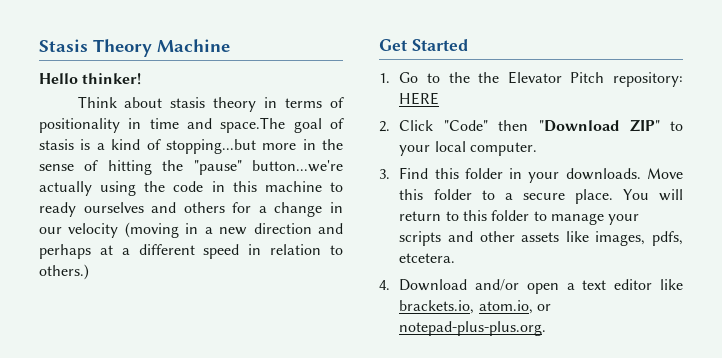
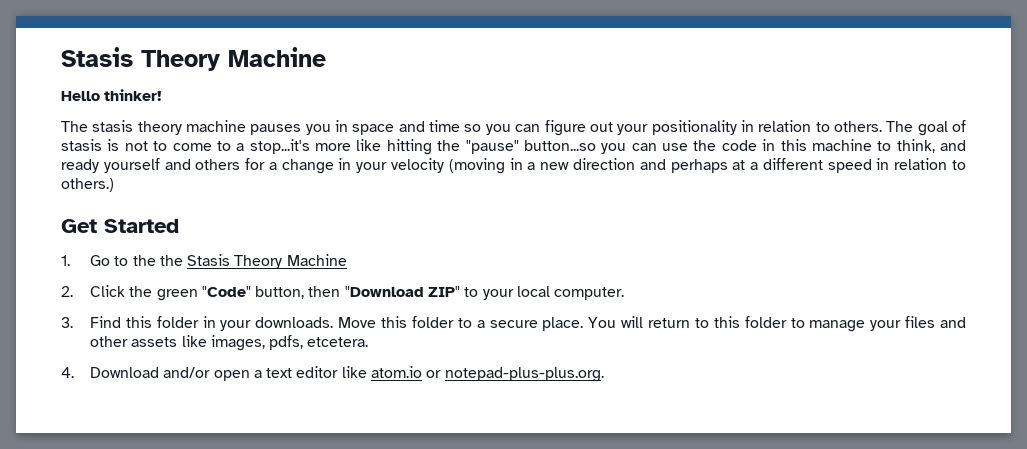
- Think about stasis theory in terms of positionality in time and space.The goal of stasis is a kind of stopping...but more in the sense of hitting the "pause" button...we're actually using the code in this machine to ready ourselves and others for a change in our velocity (moving in a new direction and perhaps at a different speed in relation to others.)
+ The stasis theory machine pauses you in space and time so you can figure out your positionality in relation to others. The goal of stasis is not to come to a stop...it's more like hitting the "pause" button...so you can use the code in this machine to think, and ready yourself and others for a change in your velocity (moving in a new direction and perhaps at a different speed in relation to others.)
- 1. Go to the the Elevator Pitch repository: HERE
- 2. Click "Code" then "Download ZIP" to your local computer.
+ 1. Go to the the Stasis Theory Machine
+ 2. Click the green "Code" button, then "Download ZIP" to your local computer.
- You will return to this folder to manage your scripts and other assets like images, pdfs, etcetera.
+ You will return to this folder to manage your files and other assets like images, pdfs, etcetera.
- 4. Download and/or open a text editor like brackets.io, atom.io, or notepad-plus-plus.org.
+ 4. Download and/or open a text editor like atom.io or notepad-plus-plus.org.

